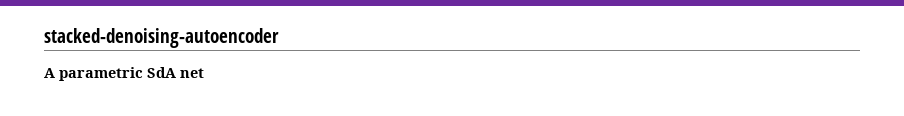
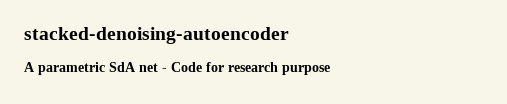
- A parametric SdA net
+ A parametric SdA net - Code for research purpose

